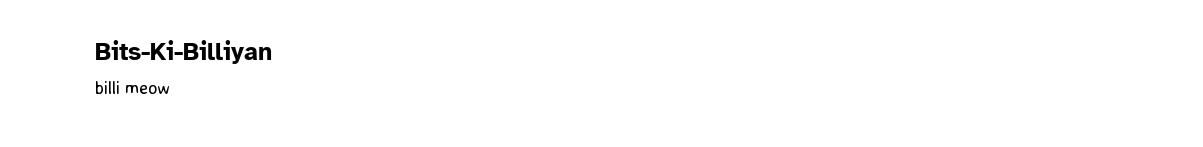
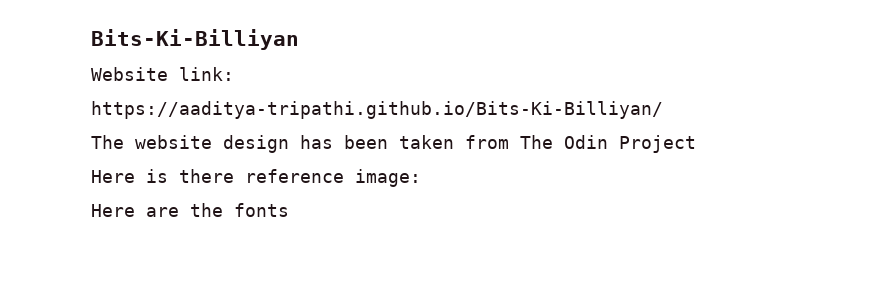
- billi meow
+ Website link:
+ https://aaditya-tripathi.github.io/Bits-Ki-Billiyan/
+ The website design has been taken from The Odin Project
+ Here is there reference image:
+ Here are the fonts

